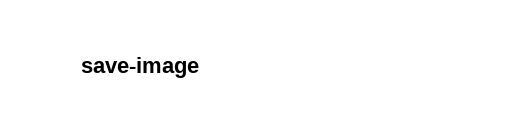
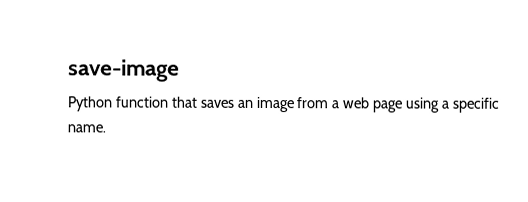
+ Python function that saves an image from a web page using a specific name.

